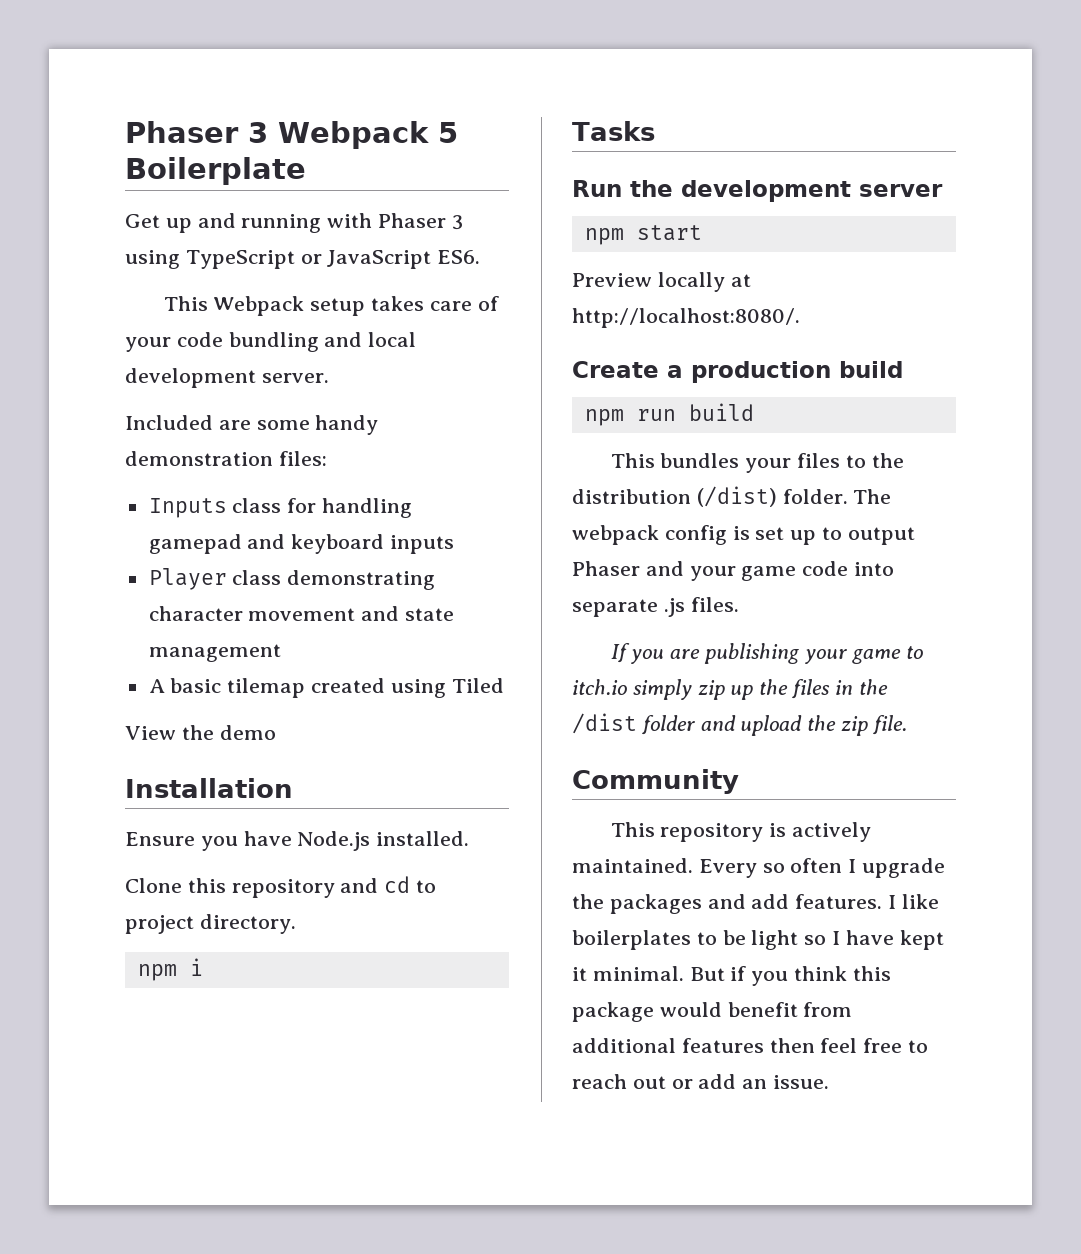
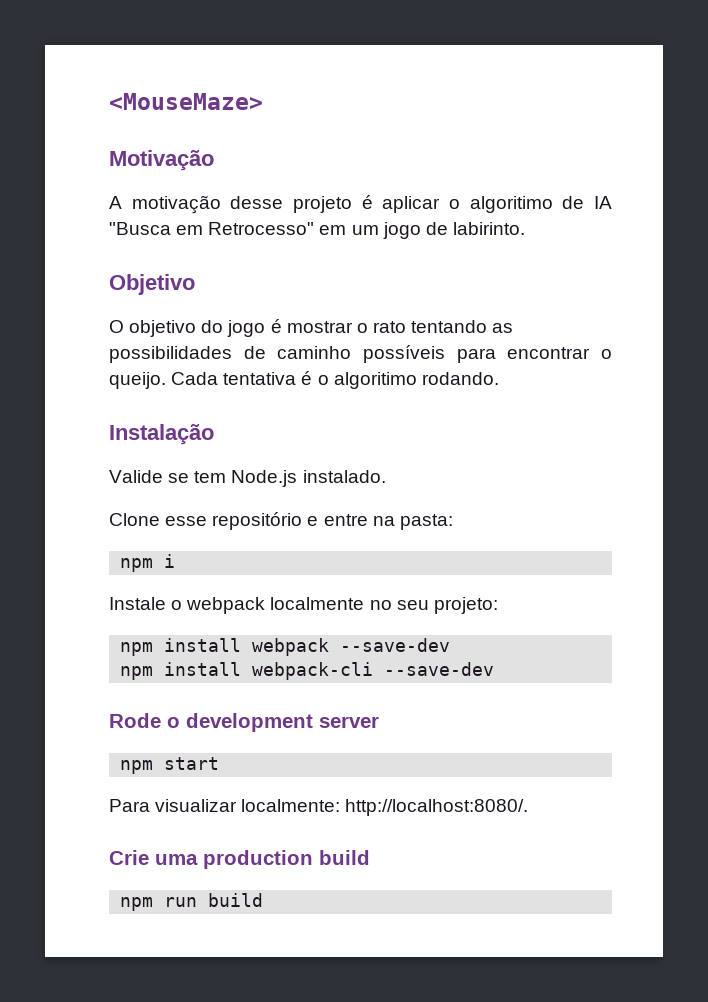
- Phaser 3 Webpack 5 Boilerplate
- Get up and running with Phaser 3 using TypeScript or JavaScript ES6.
- This Webpack setup takes care of your code bundling and local development server.
- Included are some handy demonstration files:
- Inputs class for handling gamepad and keyboard inputs
- Player class demonstrating character movement and state management
- A basic tilemap created using Tiled
- View the demo
- Installation
- Ensure you have Node.js installed.
- Clone this repository and cd to project directory.
+ <MouseMaze>
+ Motivação
+ A motivação desse projeto é aplicar o algoritimo de IA "Busca em Retrocesso" em um jogo de labirinto.
+ Objetivo
+ O objetivo do jogo é mostrar o rato tentando as possibilidades de caminho possíveis para encontrar o queijo. Cada tentativa é o algoritimo rodando.
+ Instalação
+ Valide se tem Node.js instalado.
+ Clone esse repositório e entre na pasta:
  npm i
- Tasks
- Run the development server
+ Instale o webpack localmente no seu projeto:
+ npm install webpack --save-dev
+ npm install webpack-cli --save-dev
+ Rode o development server
- Preview locally at http://localhost:8080/.
+ Para visualizar localmente: http://localhost:8080/.
- Create a production build
+ Crie uma production build
- This bundles your files to the distribution (/dist) folder. The webpack config is set up to output Phaser and your game code into separate .js files.
- If you are publishing your game to itch.io simply zip up the files in the /dist folder and upload the zip file.
- Community
- This repository is actively maintained. Every so often I upgrade the packages and add features. I like boilerplates to be light so I have kept it minimal. But if you think this package would benefit from additional features then feel free to reach out or add an issue.

